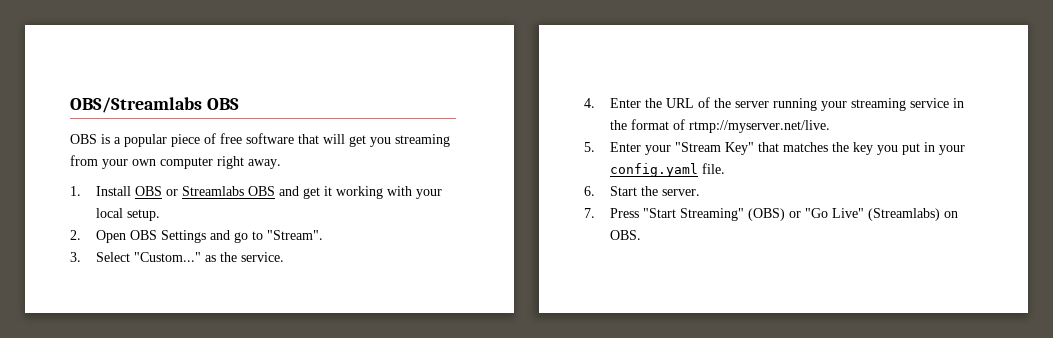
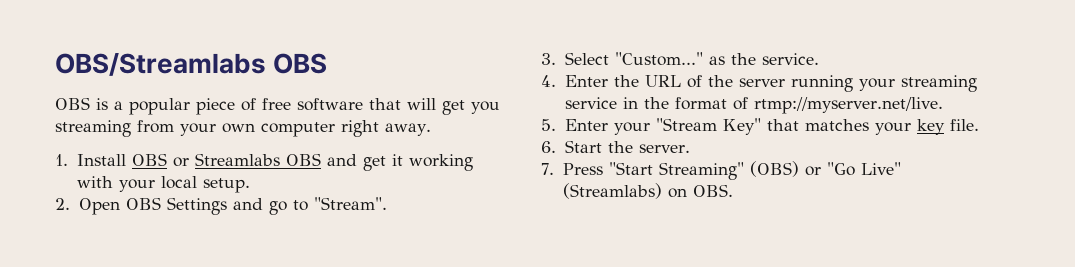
- 5. Enter your "Stream Key" that matches the key you put in your config.yaml file.
+ 5. Enter your "Stream Key" that matches your key file.

